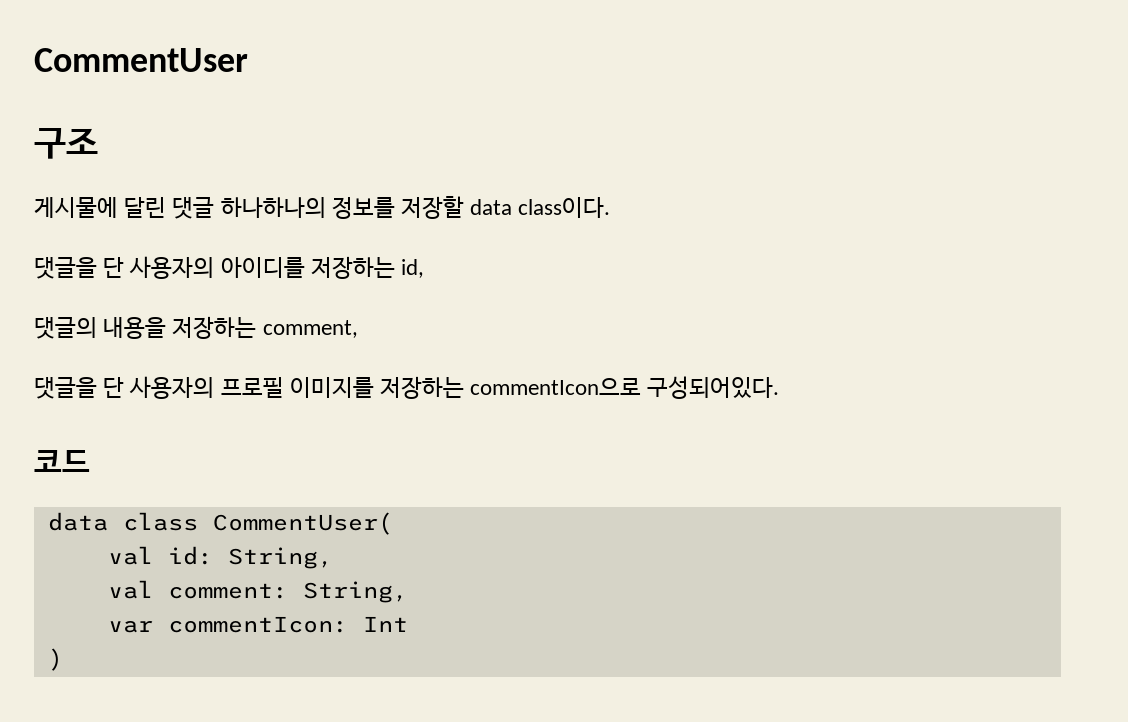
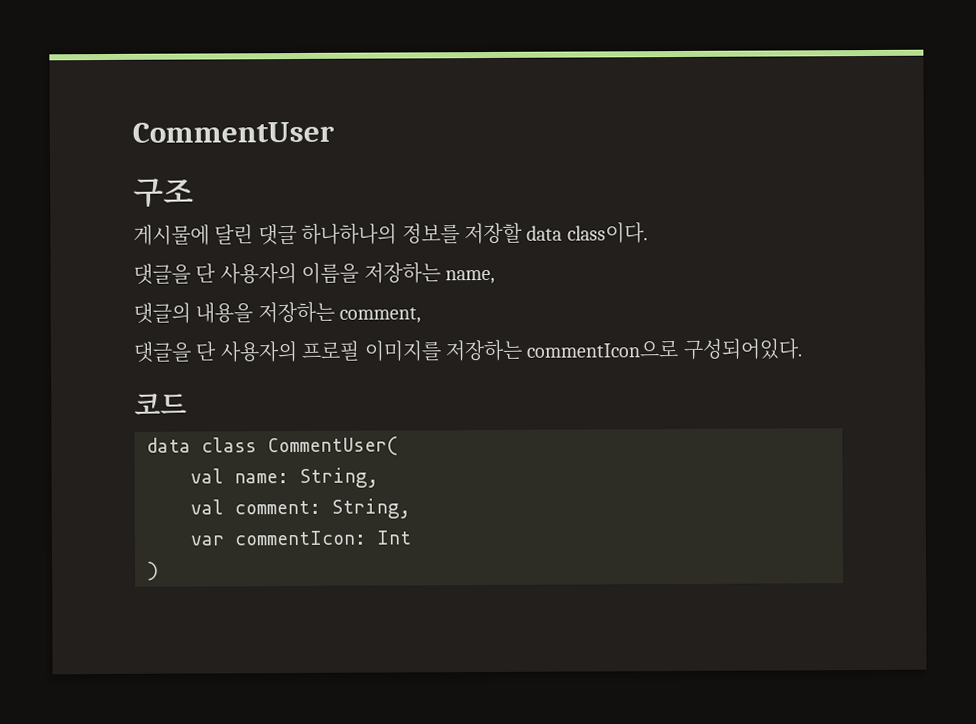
- 댓글을 단 사용자의 아이디를 저장하는 id,
+ 댓글을 단 사용자의 이름을 저장하는 name,
- val id: String,
+ val name: String,

